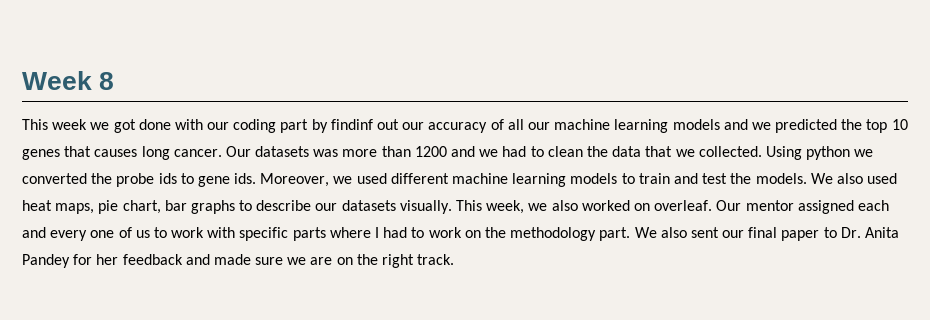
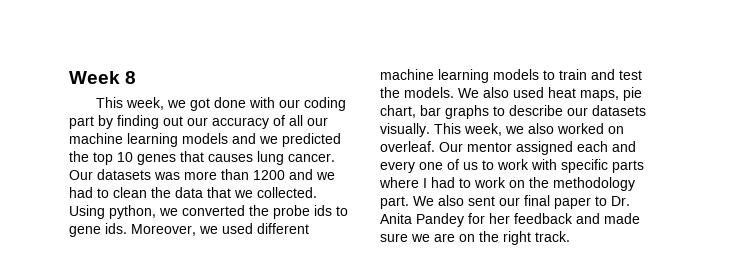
- This week we got done with our coding part by findinf out our accuracy of all our machine learning models and we predicted the top 10 genes that causes long cancer.
+ This week, we got done with our coding part by finding out our accuracy of all our machine learning models and we predicted the top 10 genes that causes lung cancer.
- Using python we converted the probe ids to gene ids.
+ Using python, we converted the probe ids to gene ids.

